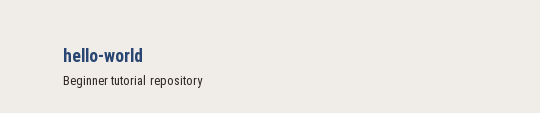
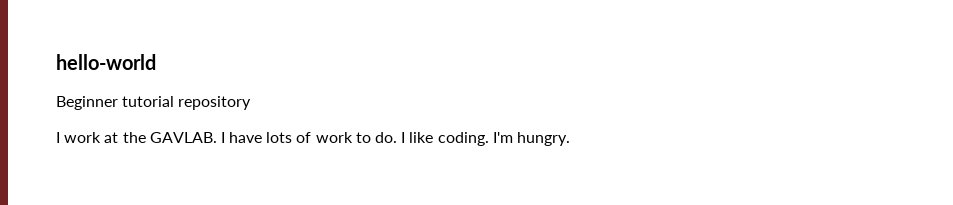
+ I work at the GAVLAB. I have lots of work to do. I like coding. I'm hungry.

